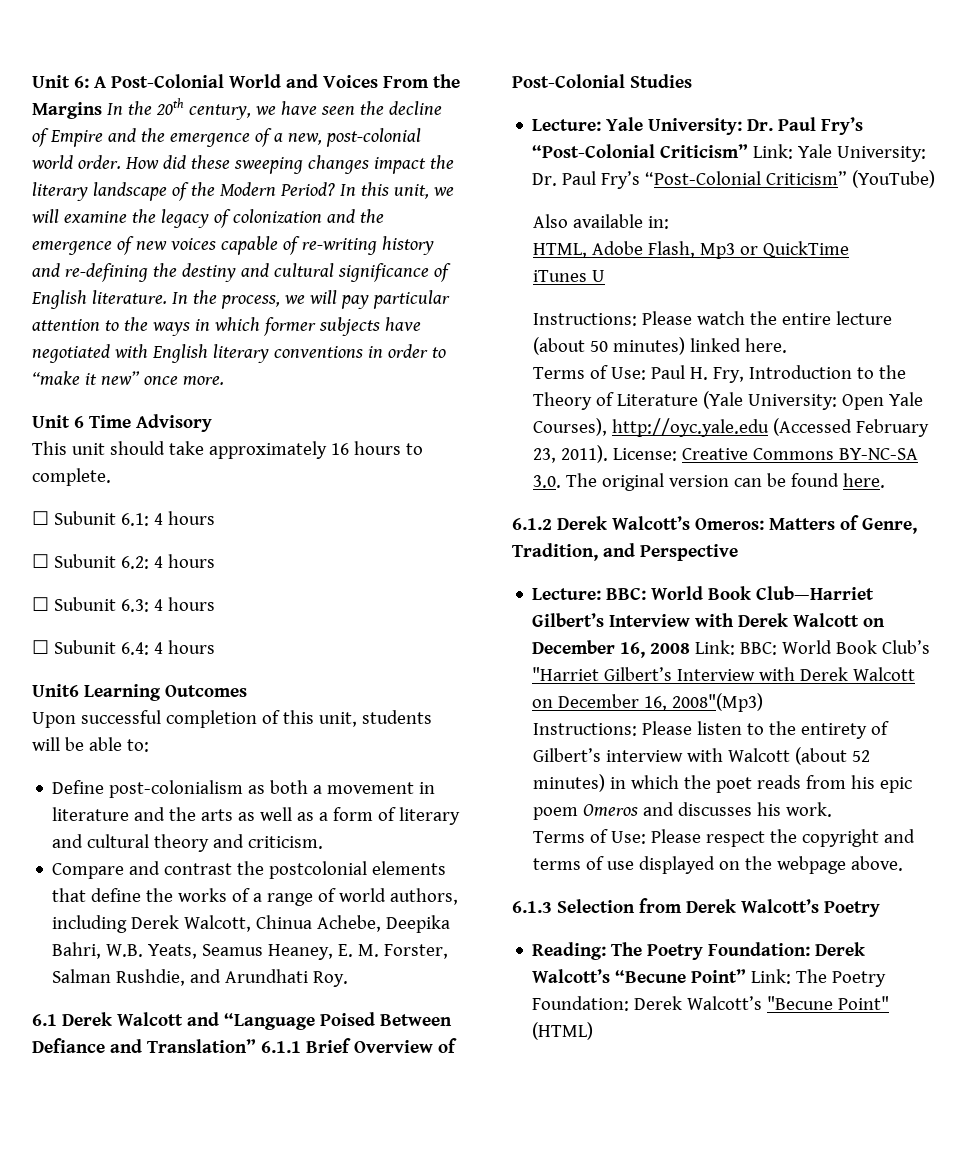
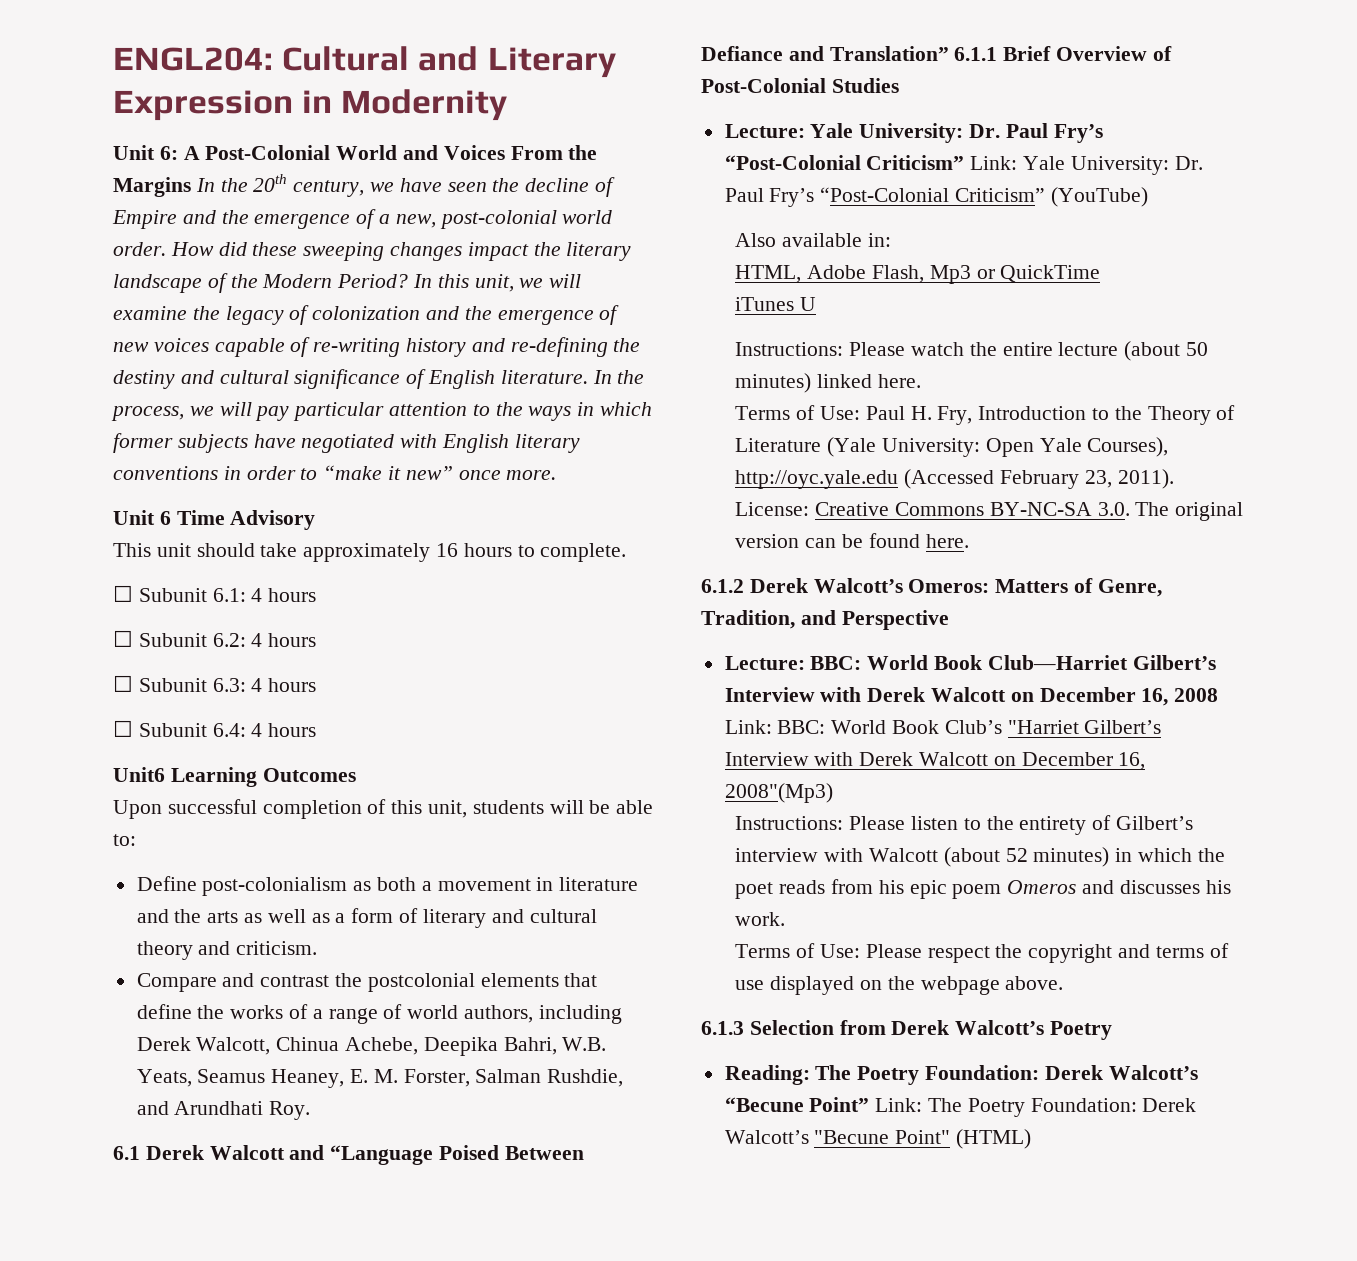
+ ENGL204: Cultural and Literary Expression in Modernity

